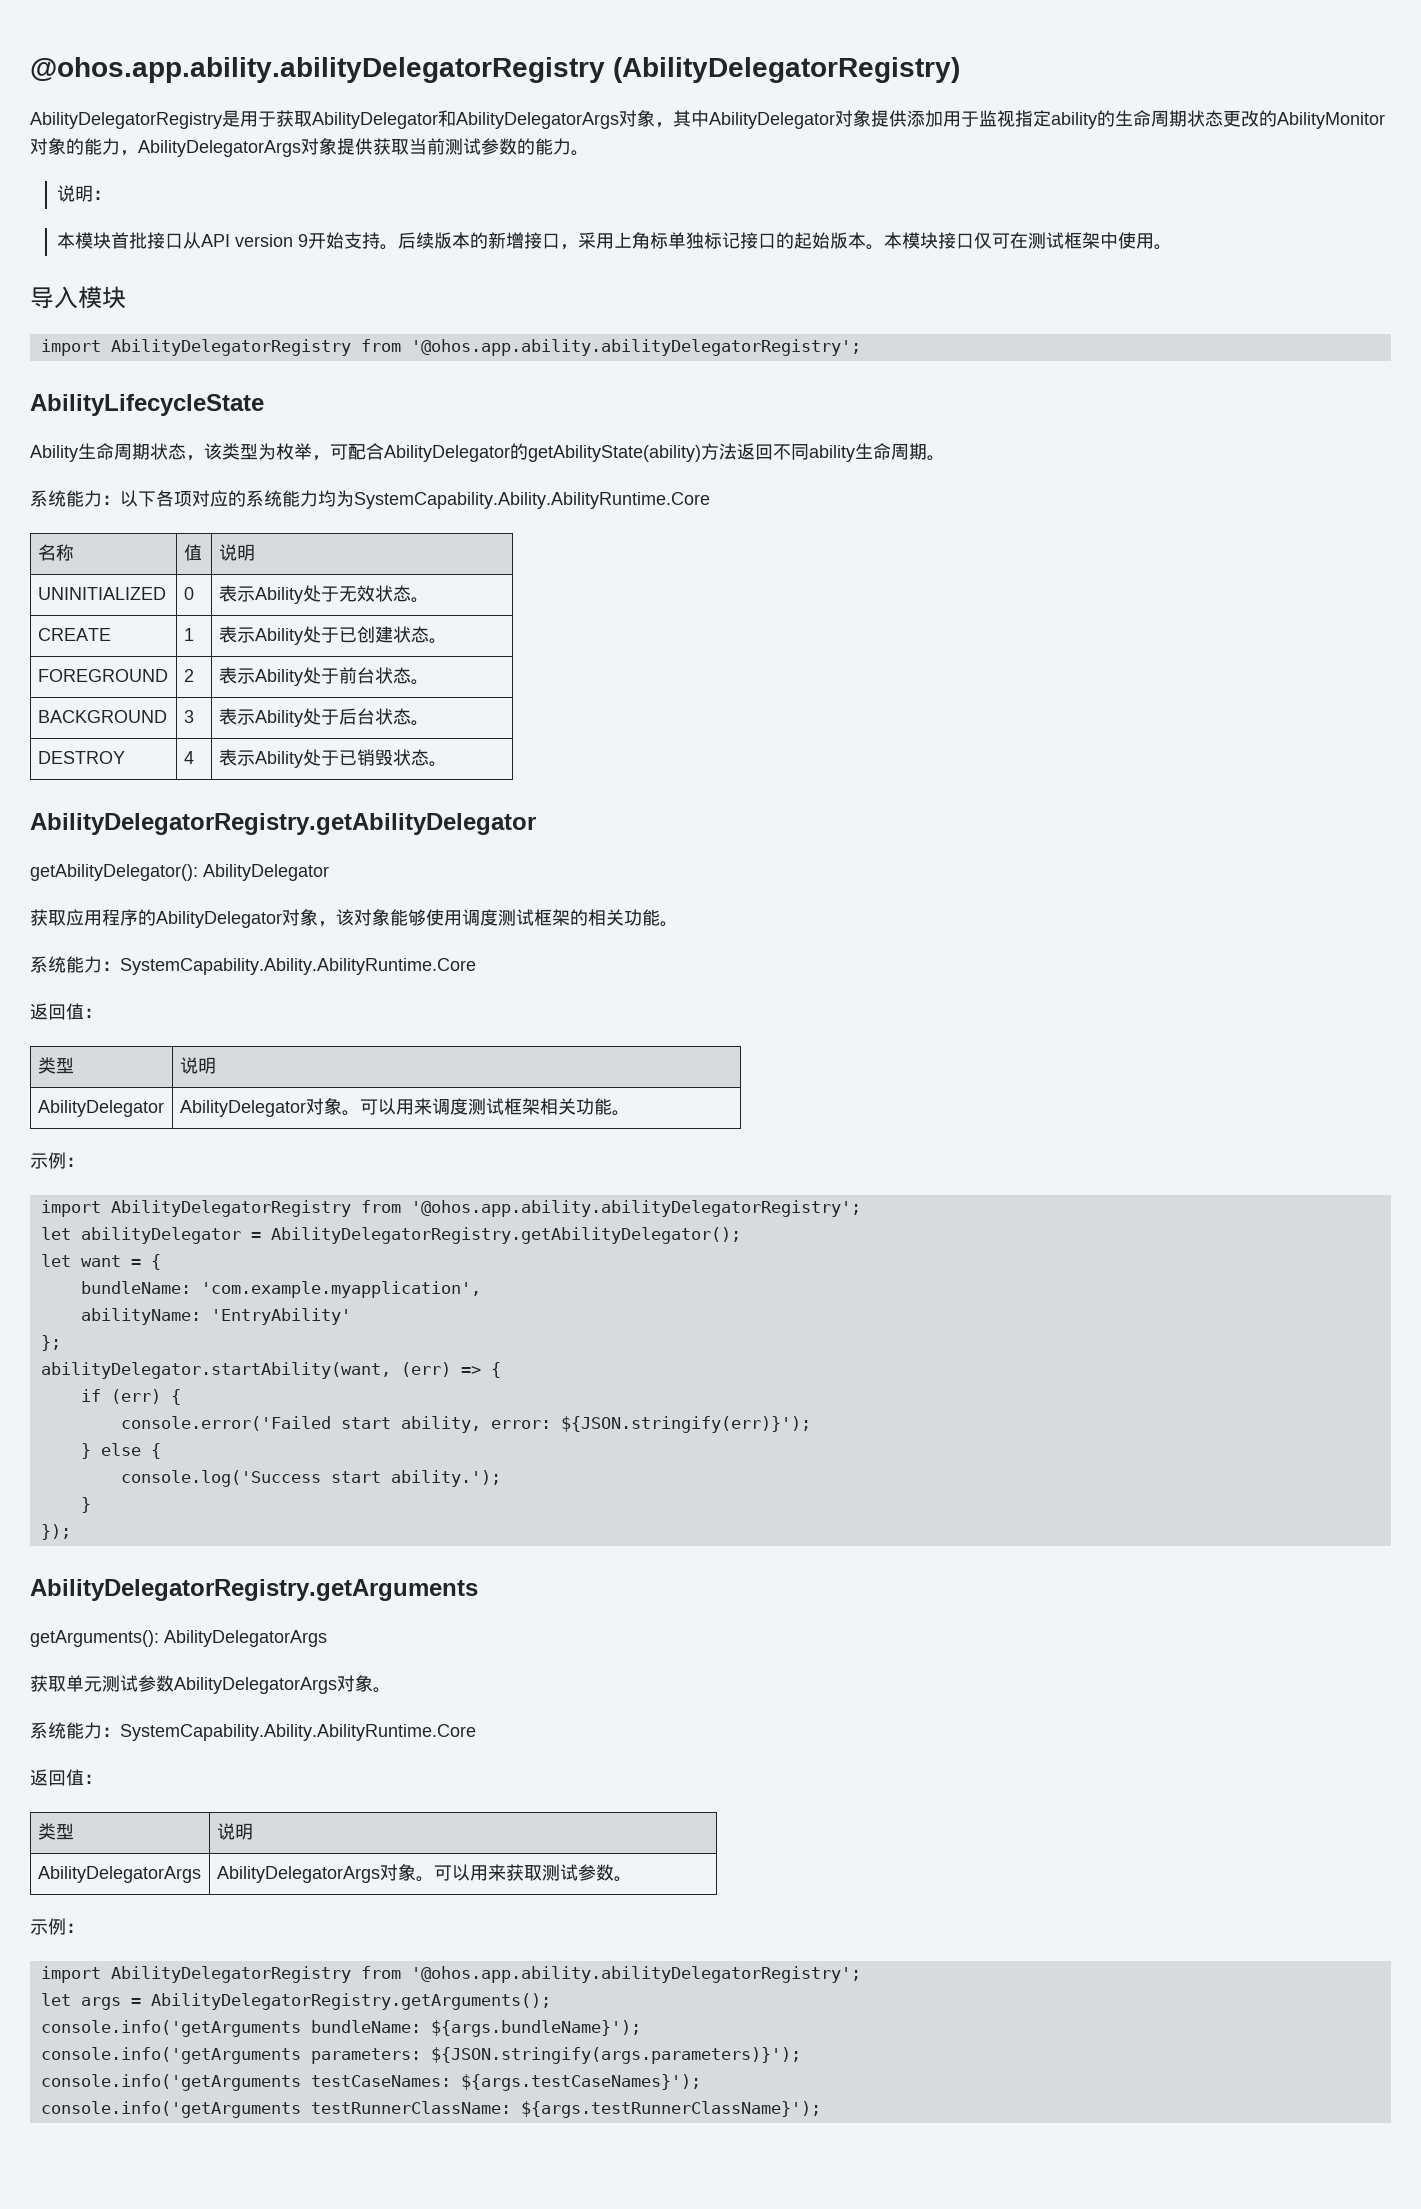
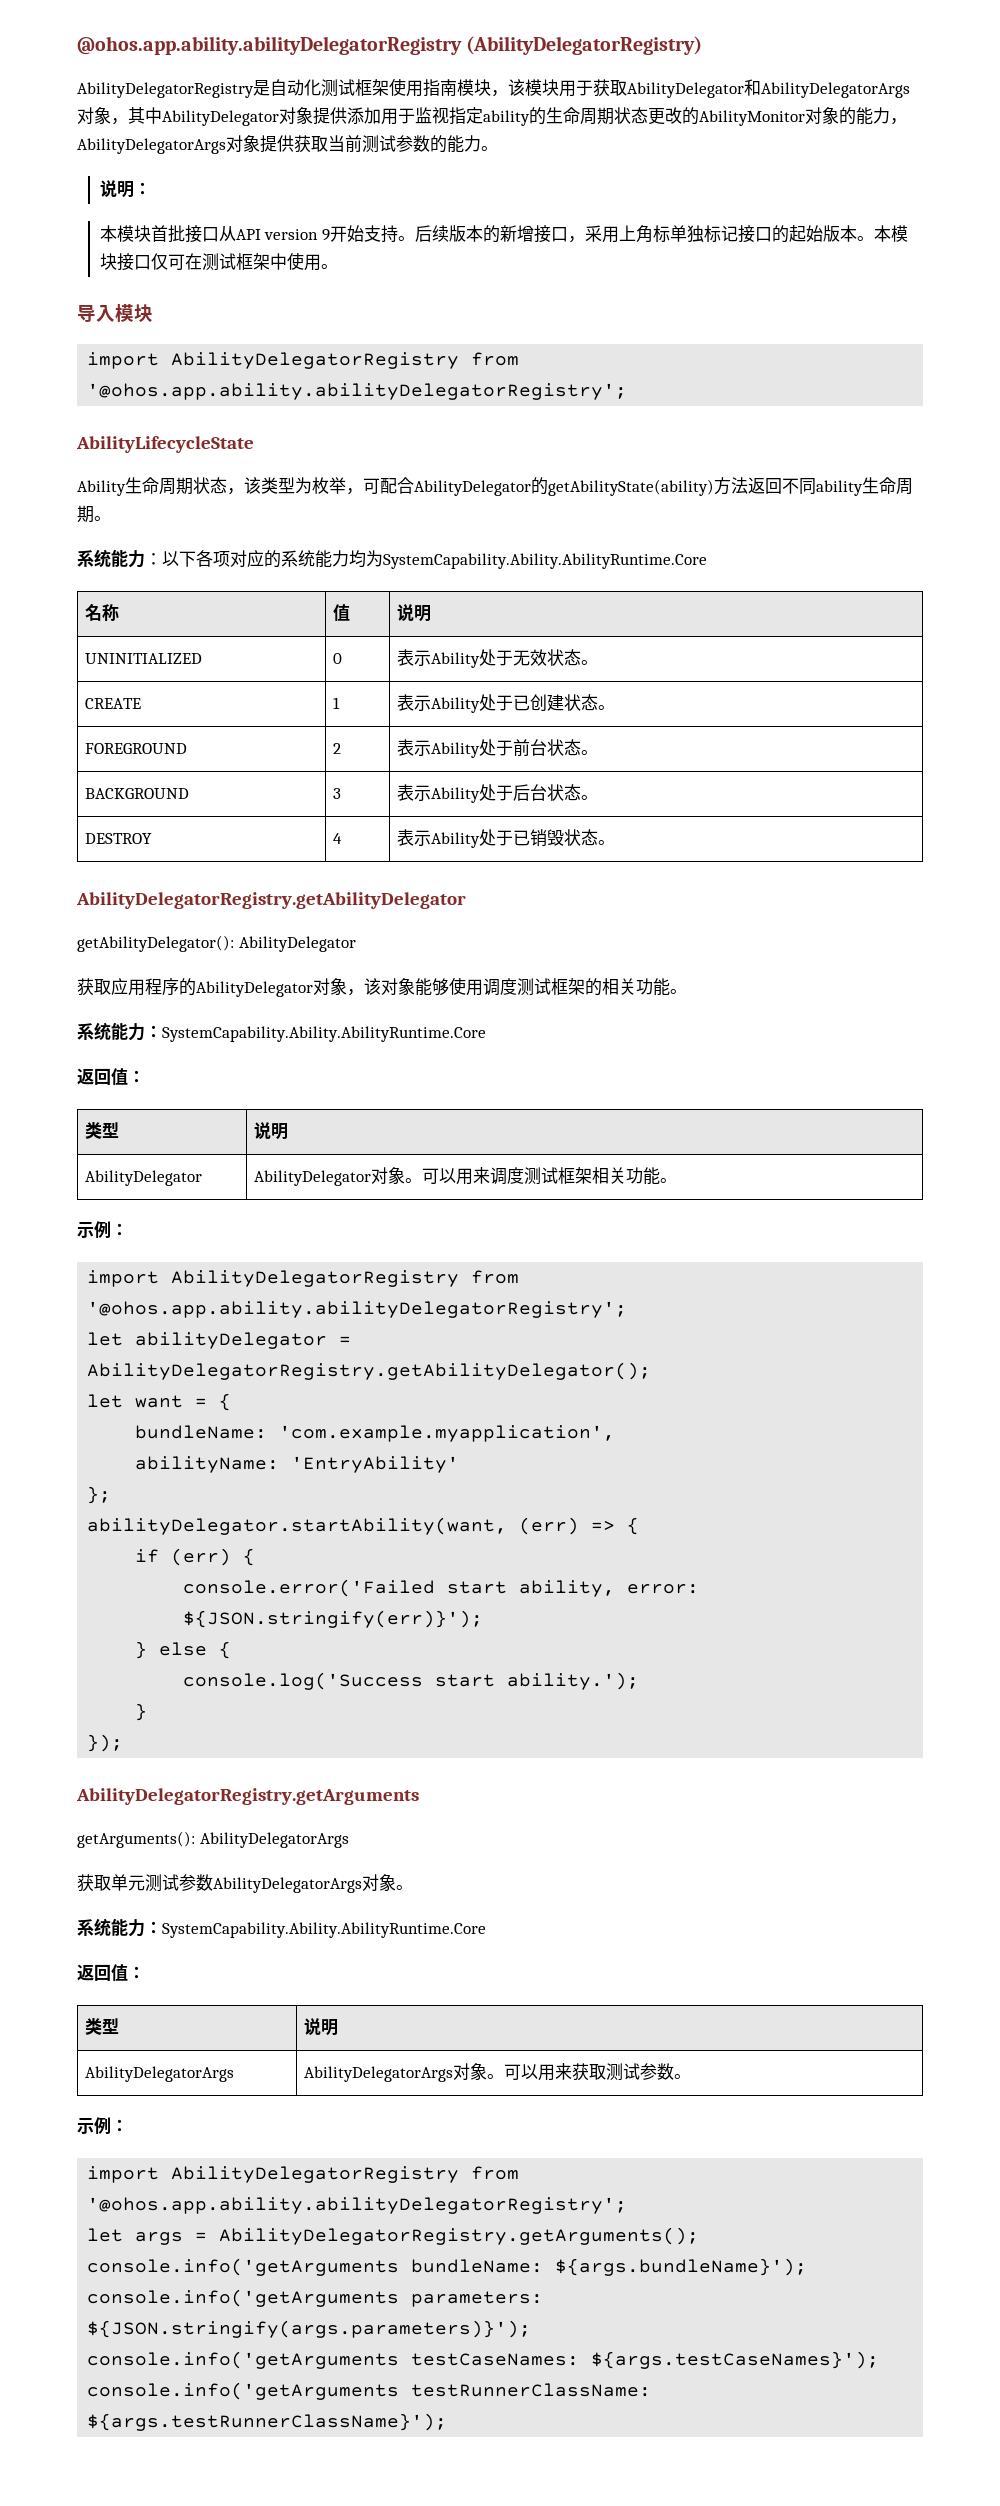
- AbilityDelegatorRegistry是用于获取AbilityDelegator和AbilityDelegatorArgs对象，其中AbilityDelegator对象提供添加用于监视指定ability的生命周期状态更改的AbilityMonitor对象的能力，AbilityDelegatorArgs对象提供获取当前测试参数的能力。
+ AbilityDelegatorRegistry是自动化测试框架使用指南模块，该模块用于获取AbilityDelegator和AbilityDelegatorArgs对象，其中AbilityDelegator对象提供添加用于监视指定ability的生命周期状态更改的AbilityMonitor对象的能力，AbilityDelegatorArgs对象提供获取当前测试参数的能力。

